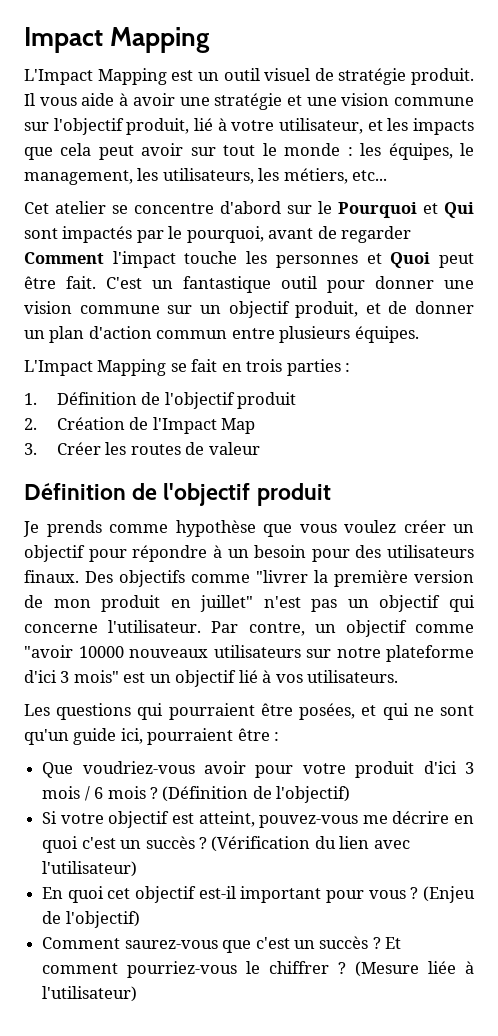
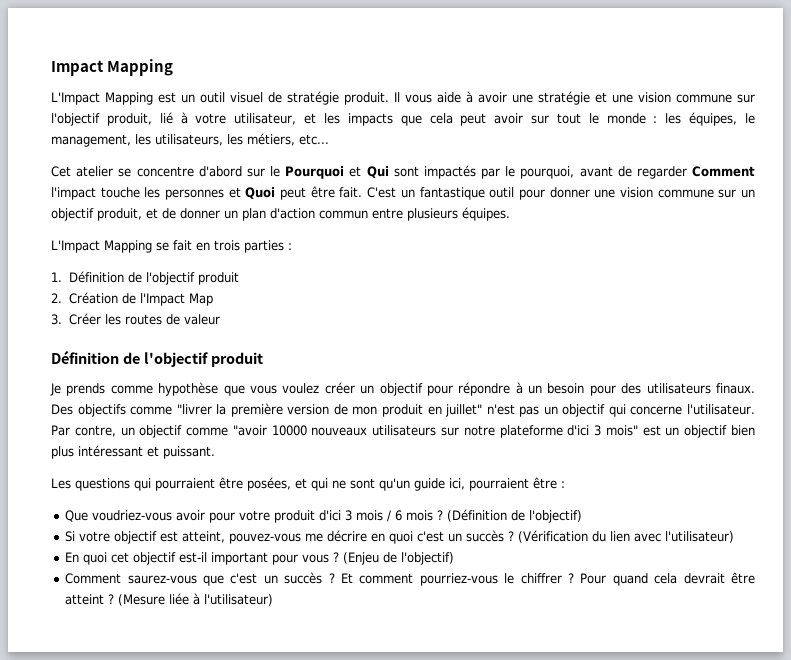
- Par contre, un objectif comme "avoir 10000 nouveaux utilisateurs sur notre plateforme d'ici 3 mois" est un objectif lié à vos utilisateurs.
+ Par contre, un objectif comme "avoir 10000 nouveaux utilisateurs sur notre plateforme d'ici 3 mois" est un objectif bien plus intéressant et puissant.
+ Pour quand cela devrait être atteint ?

